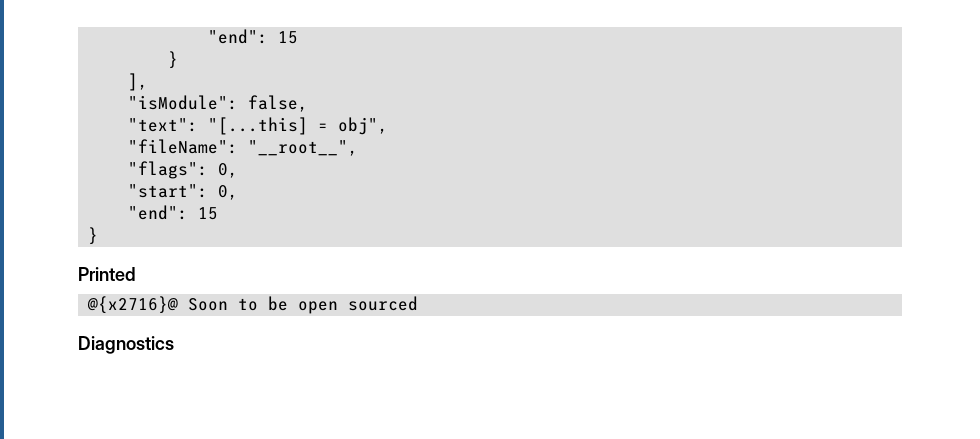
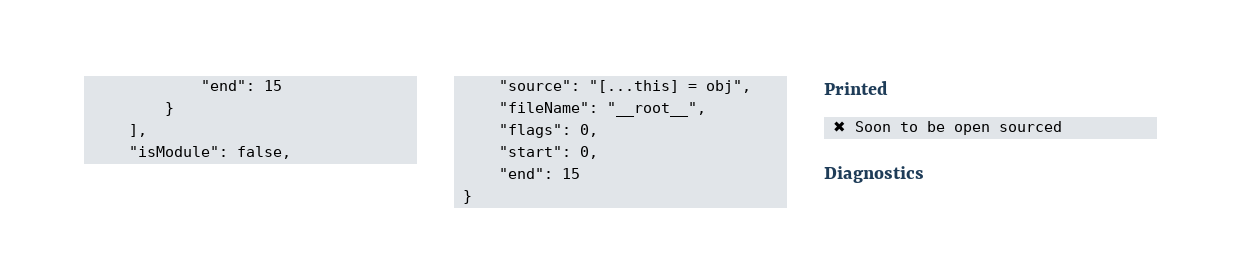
- "text": "[...this] = obj",
+ "source": "[...this] = obj",
- @{x2716}@ Soon to be open sourced
+ ✖ Soon to be open sourced

